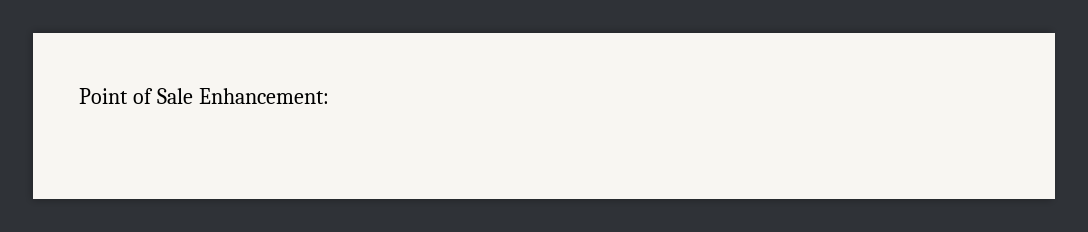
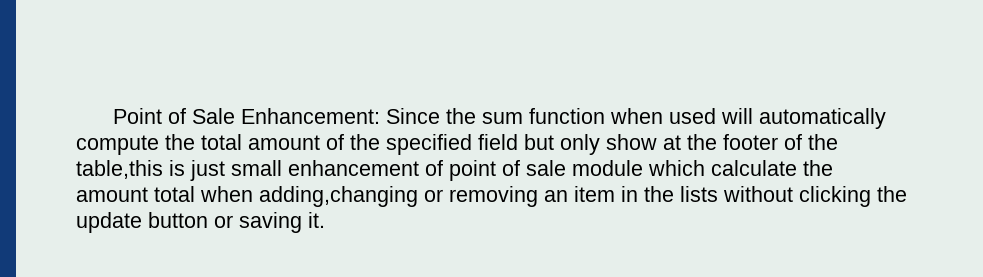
- Point of Sale Enhancement:
+ Point of Sale Enhancement: Since the sum function when used will automatically compute the total amount of the specified field but only show at the footer of the table,this is just small enhancement of point of sale module which calculate the amount total when adding,changing or removing an item in the lists without clicking the update button or saving it.

